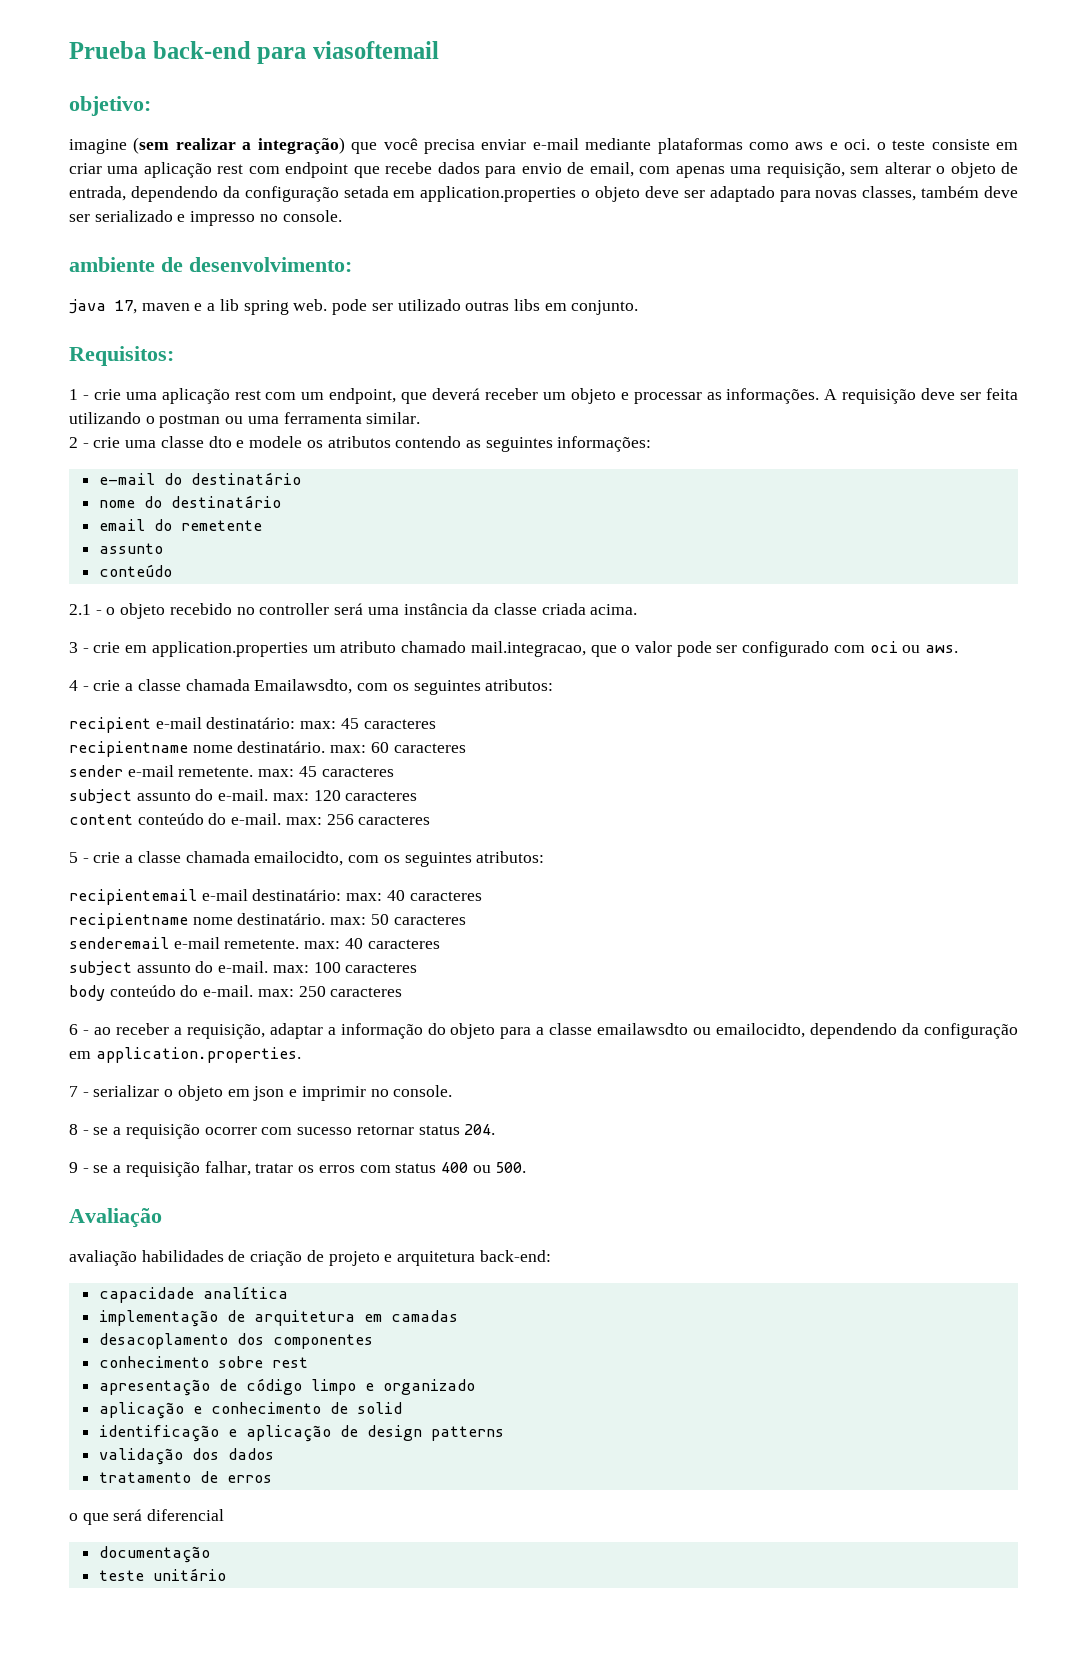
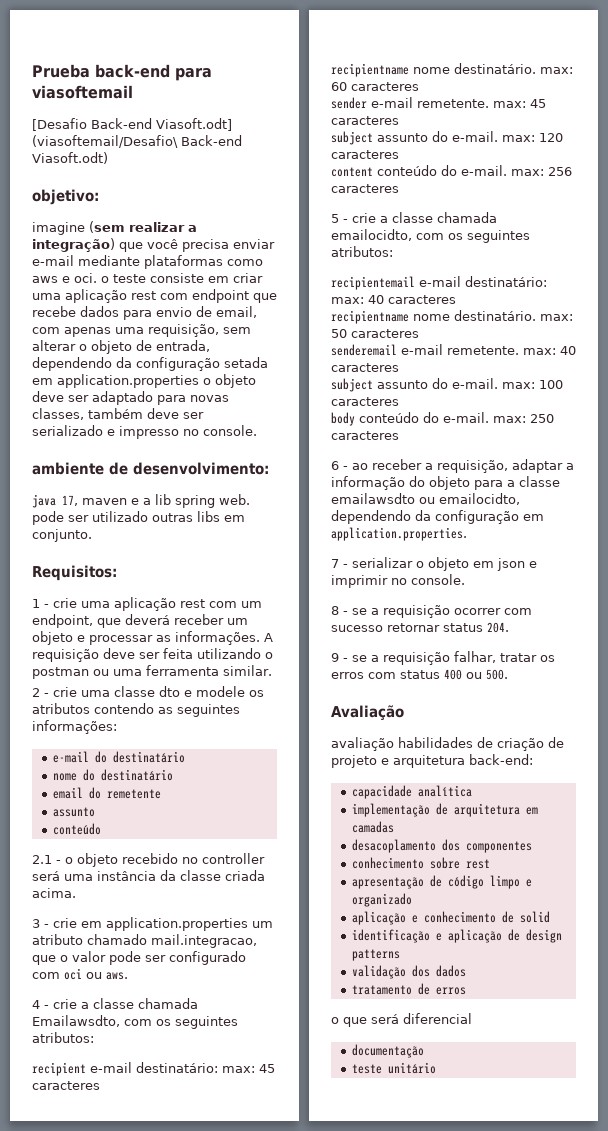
+ [Desafio Back-end Viasoft.odt] (viasoftemail/Desafio\ Back-end Viasoft.odt)

